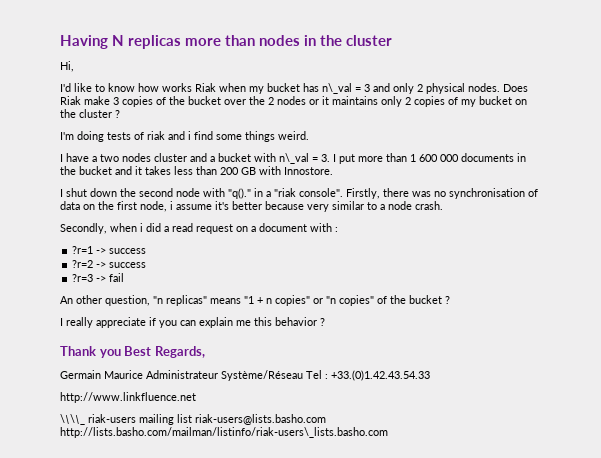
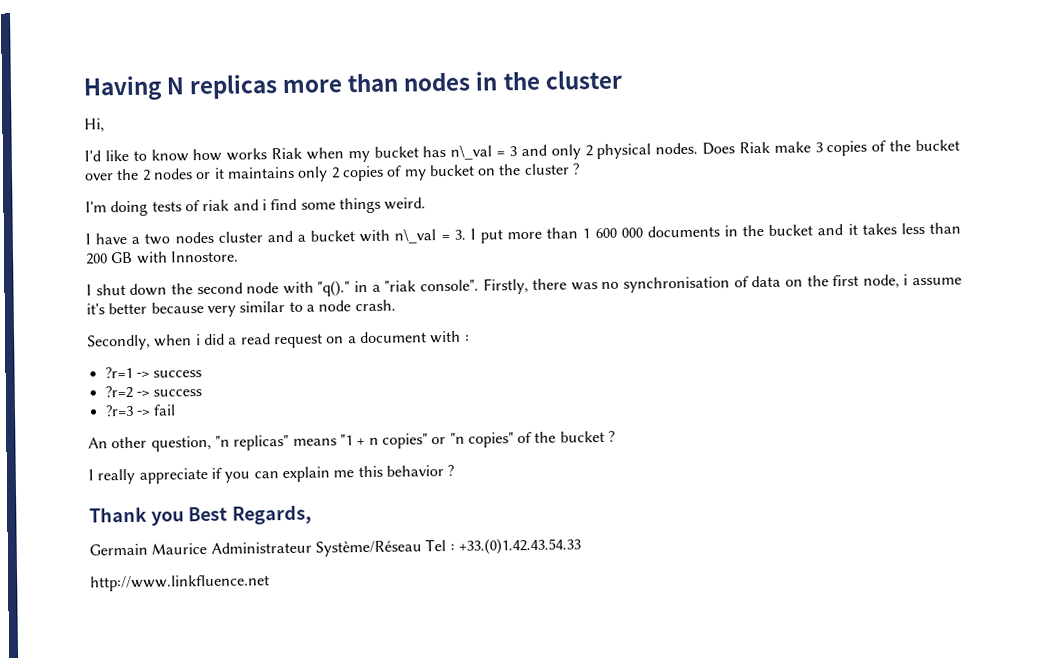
- \\\\_ riak-users mailing list riak-users@lists.basho.com http://lists.basho.com/mailman/listinfo/riak-users\_lists.basho.com

